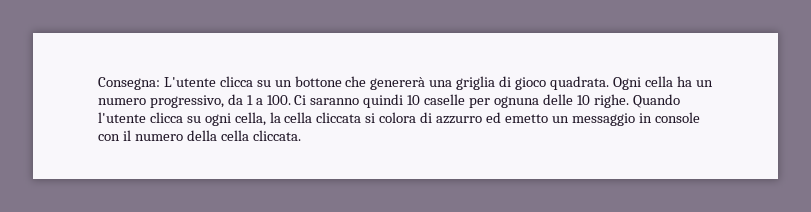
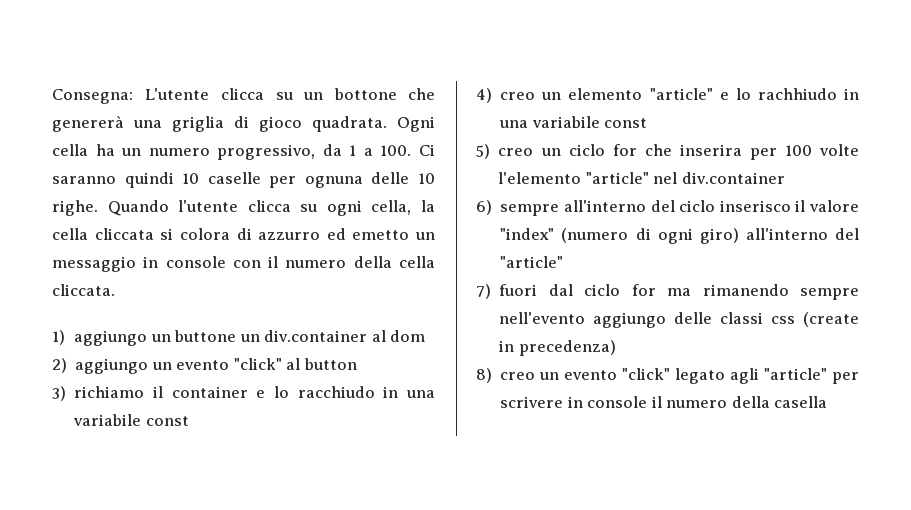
+ 1) aggiungo un buttone un div.container al dom
+ 2) aggiungo un evento "click" al button
+ 3) richiamo il container e lo racchiudo in una variabile const
+ 4) creo un elemento "article" e lo rachhiudo in una variabile const
+ 5) creo un ciclo for che inserira per 100 volte l'elemento "article" nel div.container
+ 6) sempre all'interno del ciclo inserisco il valore "index" (numero di ogni giro) all'interno del "article"
+ 7) fuori dal ciclo for ma rimanendo sempre nell'evento aggiungo delle classi css (create in precedenza)
+ 8) creo un evento "click" legato agli "article" per scrivere in console il numero della casella

